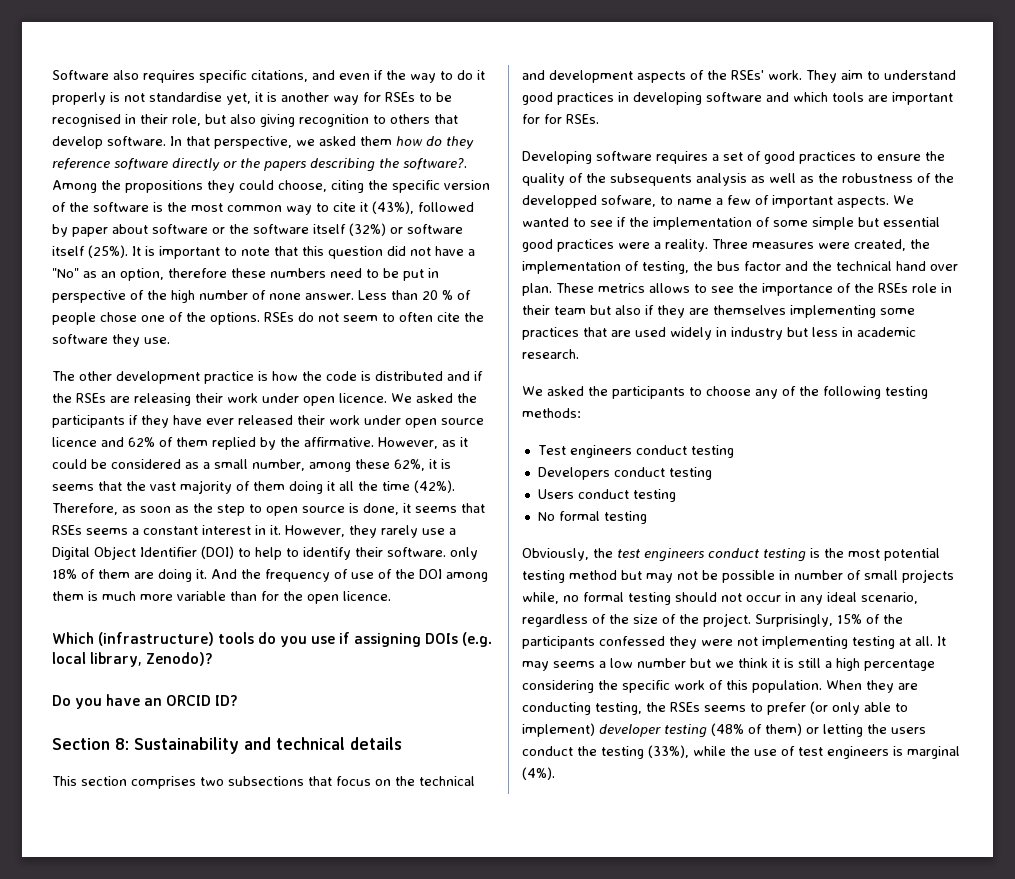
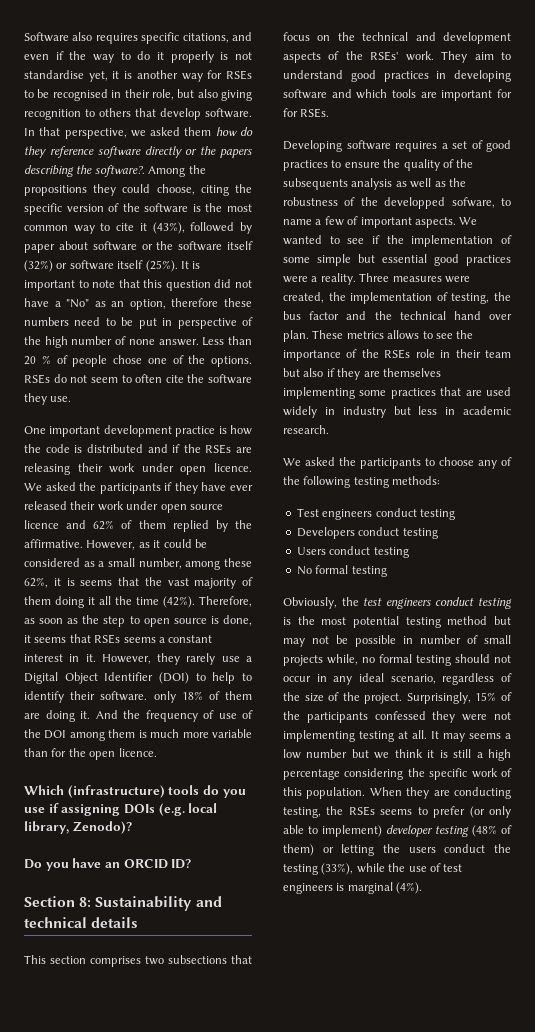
- The other development practice is how the code is distributed and if the RSEs are releasing their work under open licence.
+ One important development practice is how the code is distributed and if the RSEs are releasing their work under open licence.

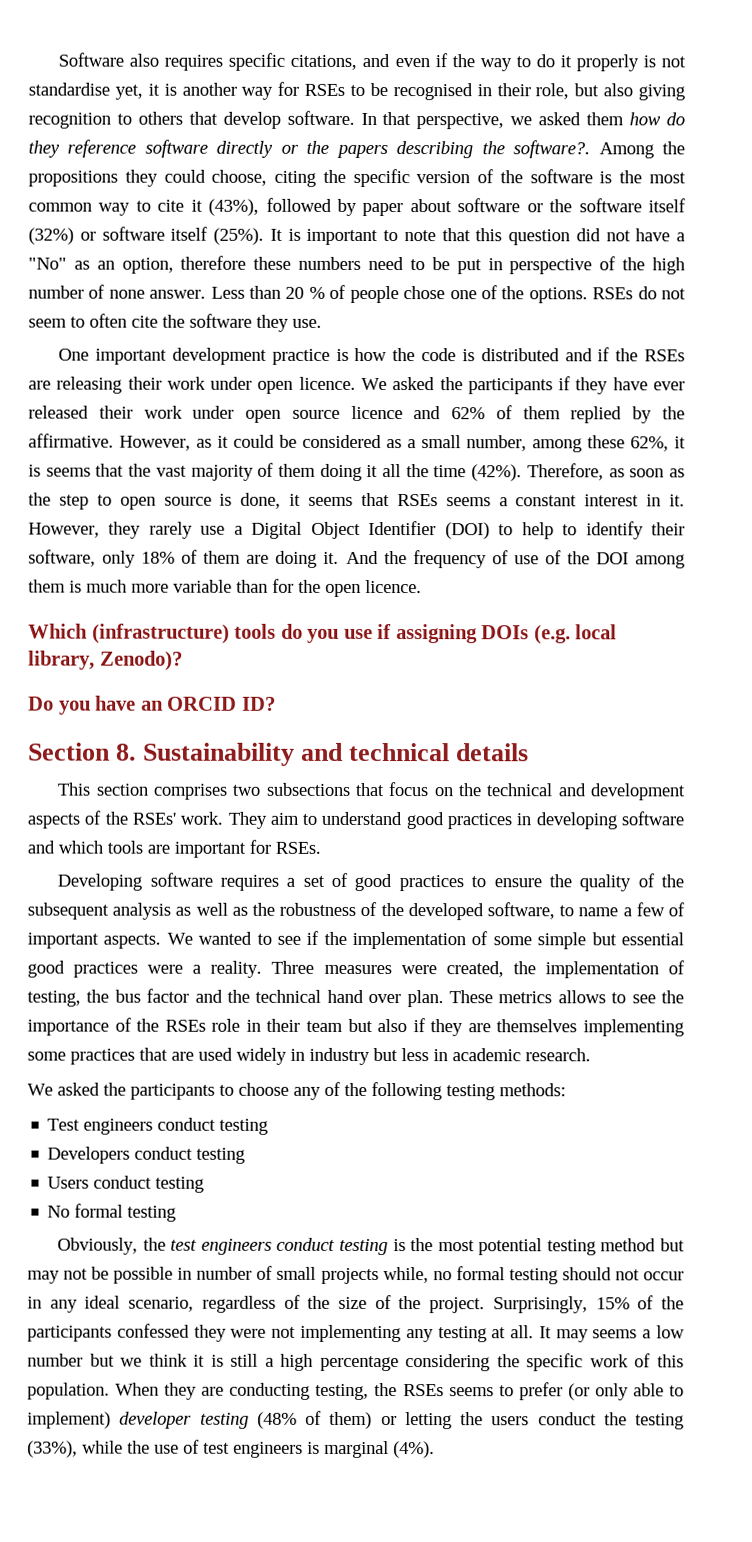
- However, they rarely use a Digital Object Identifier (DOI) to help to identify their software. only 18% of them are doing it.
+ However, they rarely use a Digital Object Identifier (DOI) to help to identify their software, only 18% of them are doing it.
- Section 8: Sustainability and technical details
+ Section 8. Sustainability and technical details
- They aim to understand good practices in developing software and which tools are important for for RSEs.
+ They aim to understand good practices in developing software and which tools are important for RSEs.
- Developing software requires a set of good practices to ensure the quality of the subsequents analysis as well as the robustness of the developped sofware, to name a few of important aspects.
+ Developing software requires a set of good practices to ensure the quality of the subsequent analysis as well as the robustness of the developed software, to name a few of important aspects.
- Surprisingly, 15% of the participants confessed they were not implementing testing at all.
+ Surprisingly, 15% of the participants confessed they were not implementing any testing at all.

